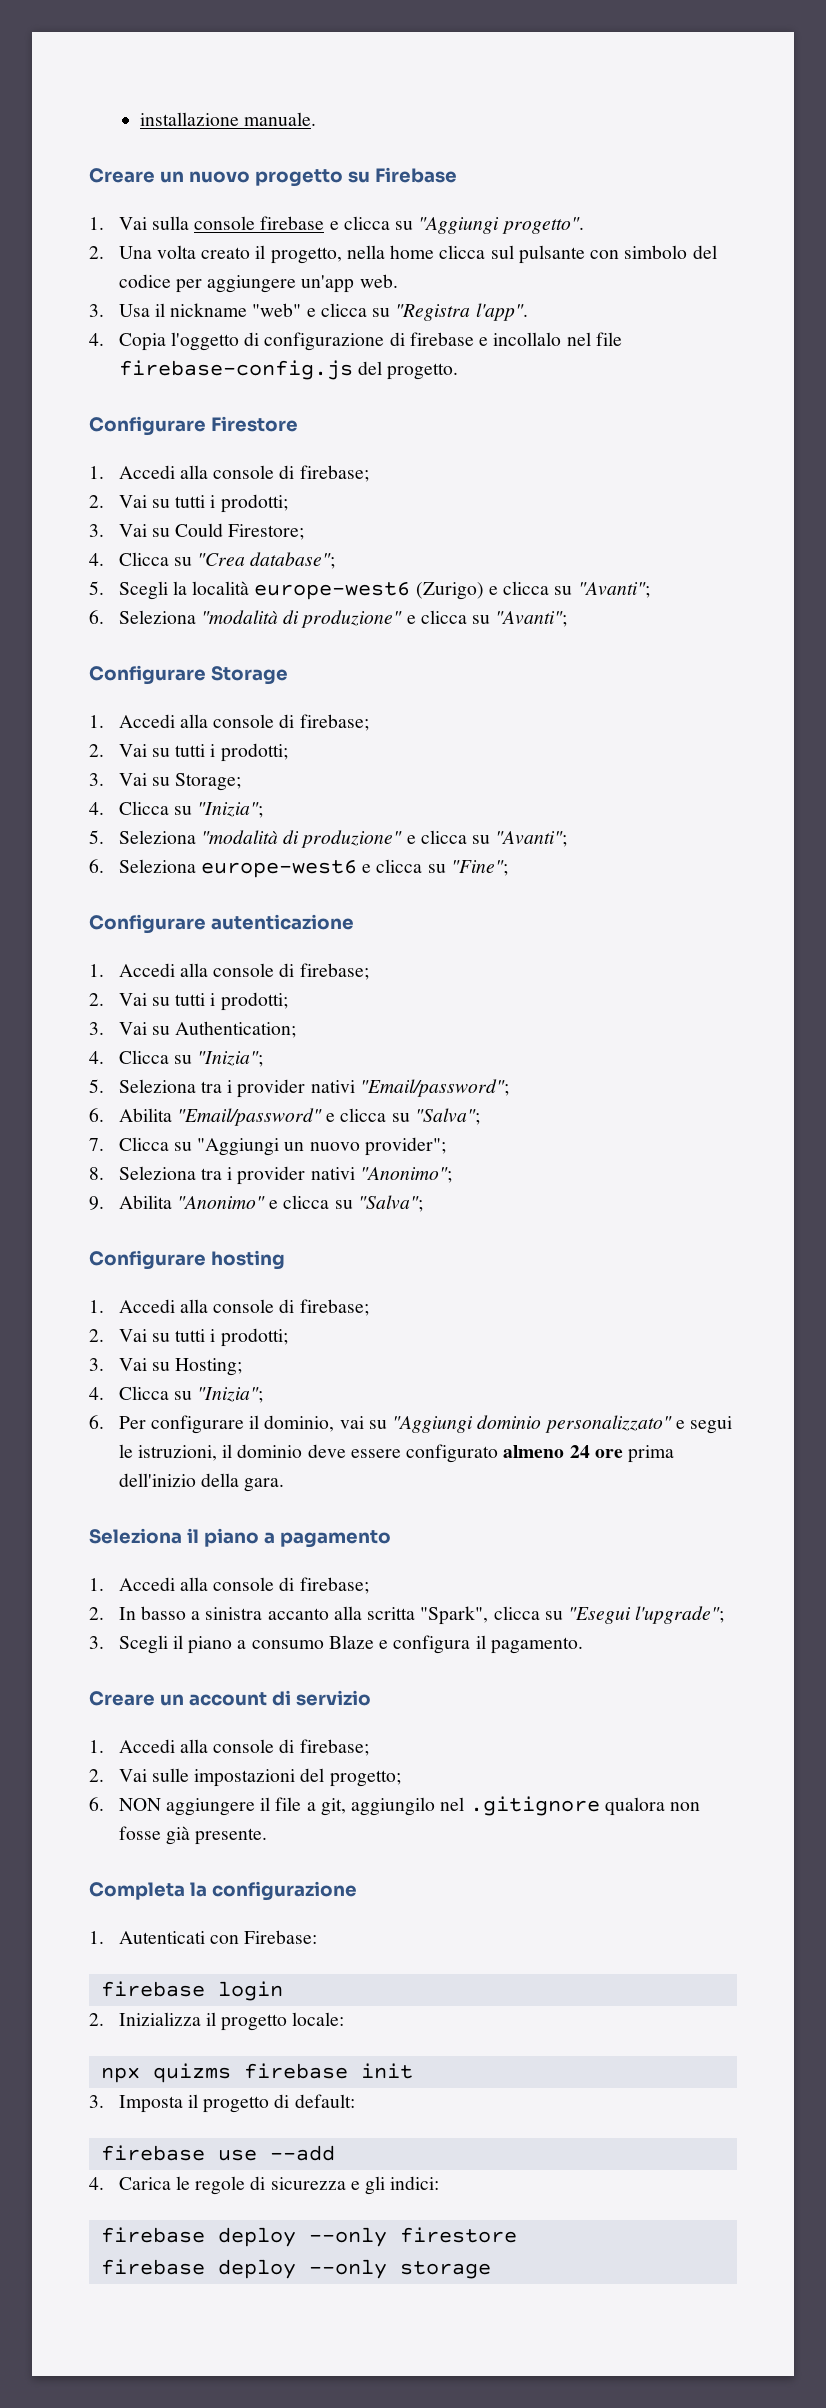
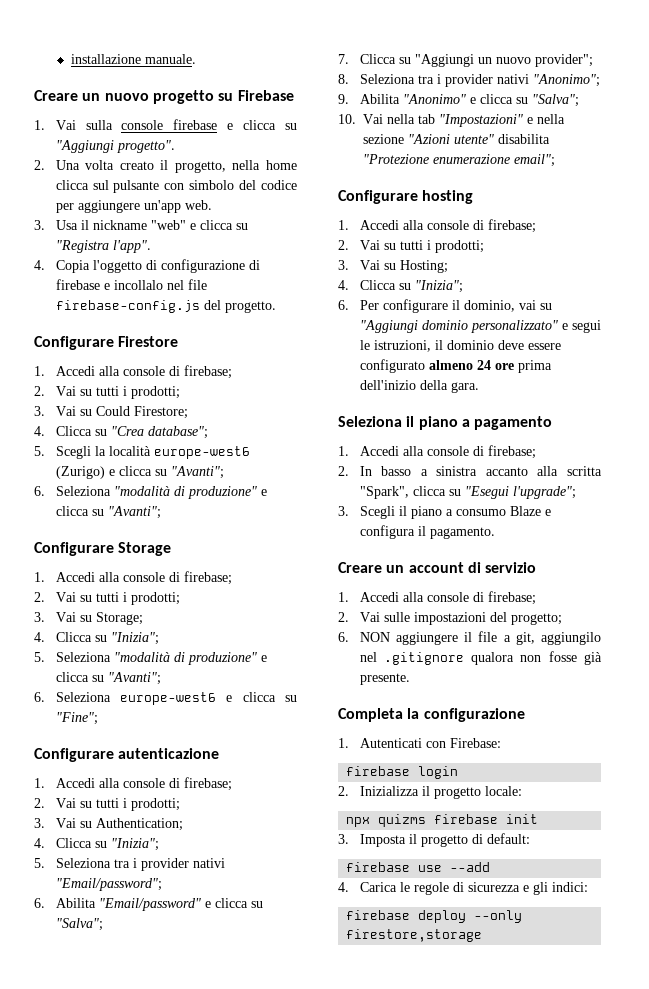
+ 10. Vai nella tab "Impostazioni" e nella sezione "Azioni utente" disabilita "Protezione enumerazione email";
- firebase deploy --only firestore
- firebase deploy --only storage
+ firebase deploy --only firestore,storage

